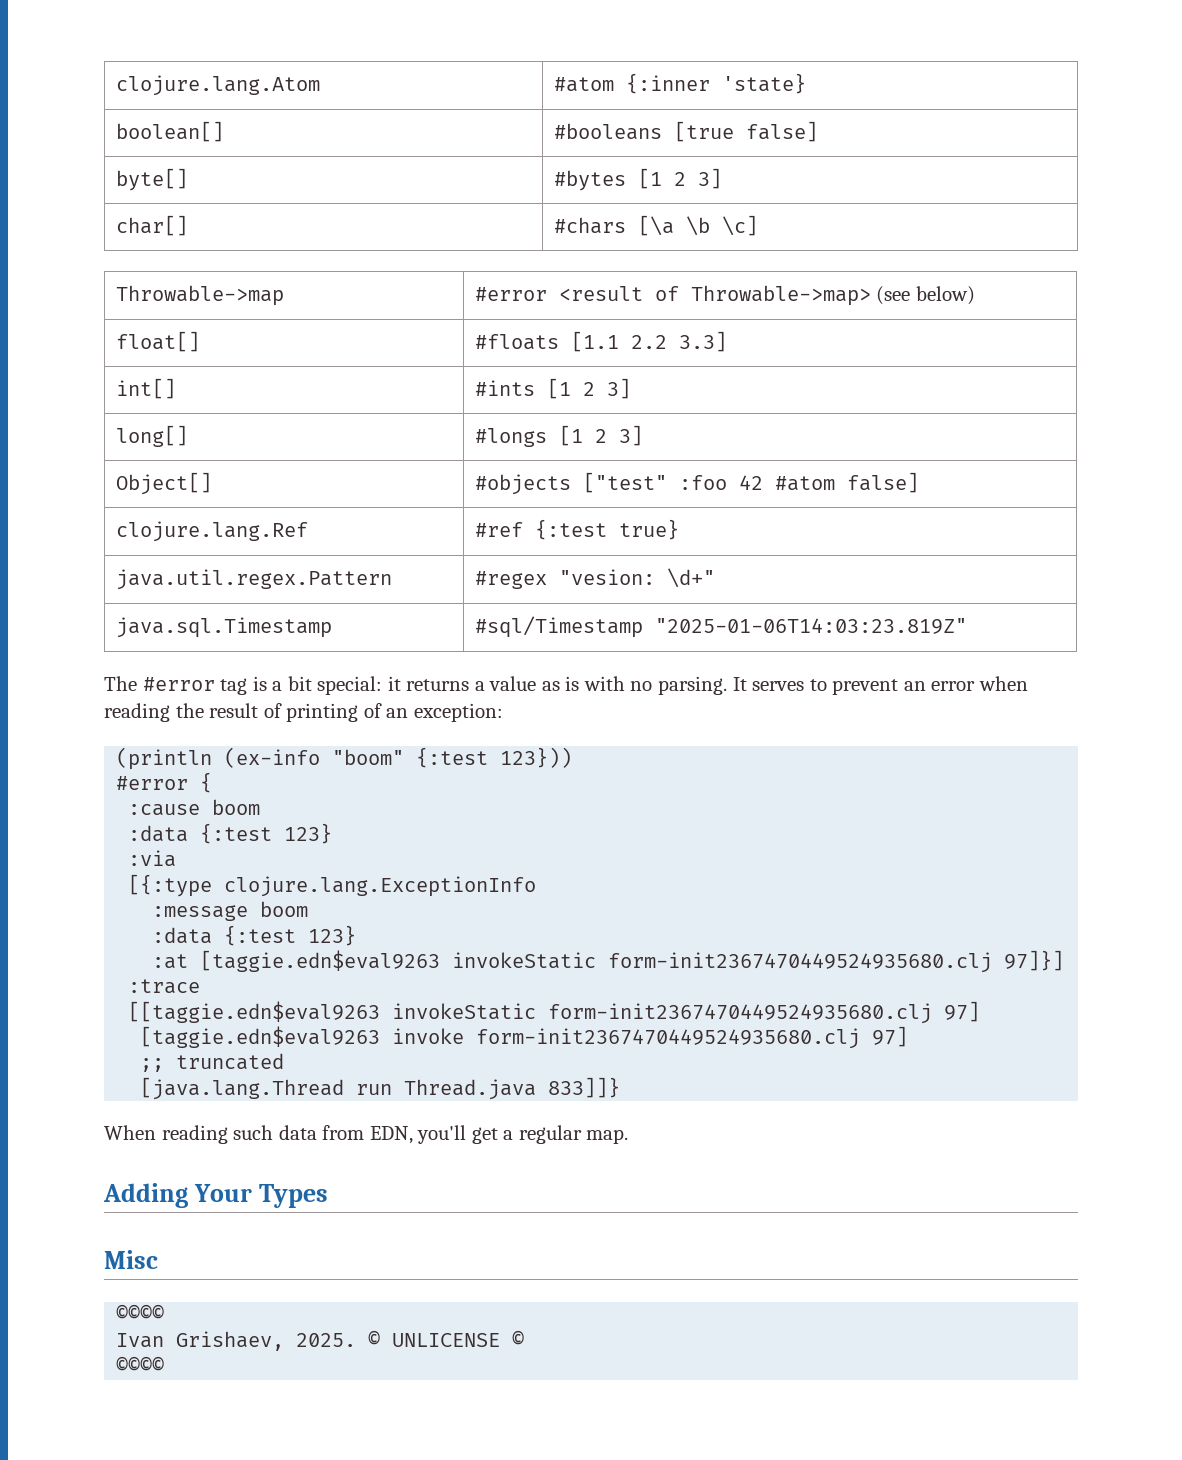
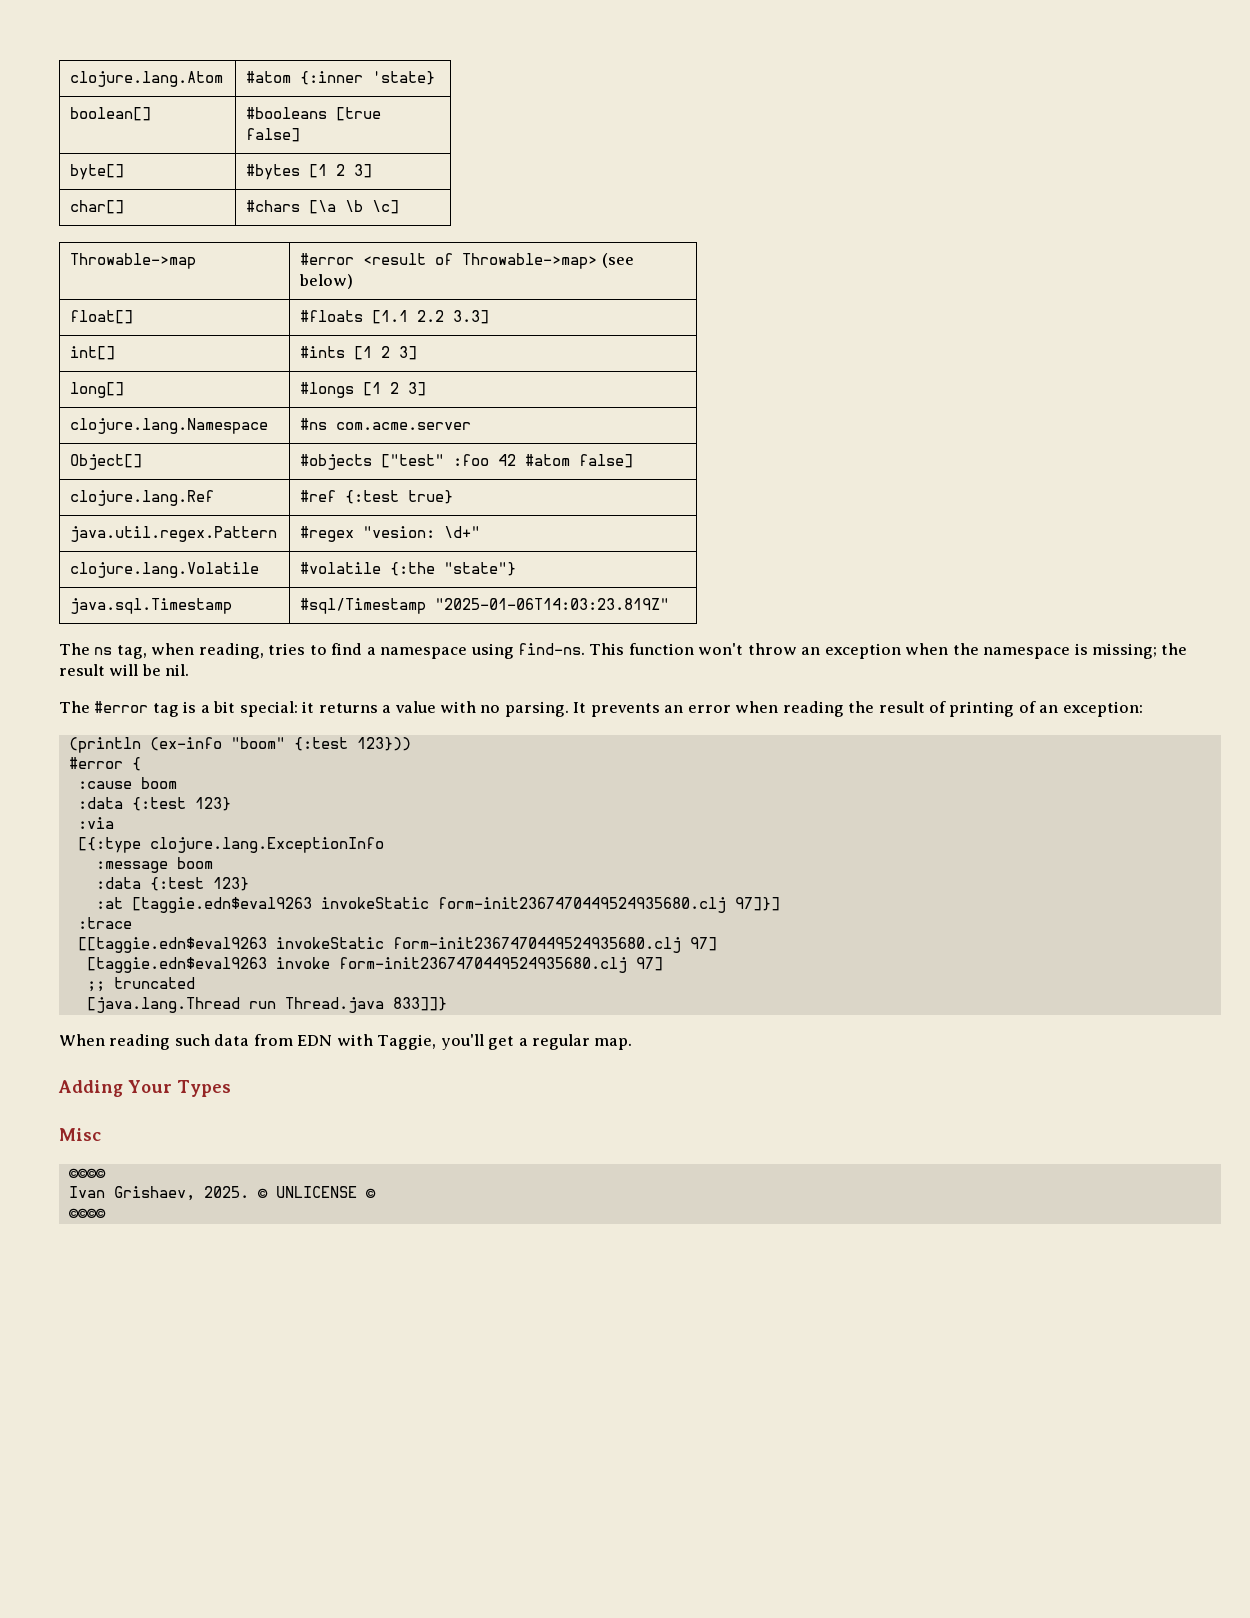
+ clojure.lang.Namespace | #ns com.acme.server
+ clojure.lang.Volatile | #volatile {:the "state"}
+ The ns tag, when reading, tries to find a namespace using find-ns. This function won't throw an exception when the namespace is missing; the result will be nil.
- The #error tag is a bit special: it returns a value as is with no parsing.
+ The #error tag is a bit special: it returns a value with no parsing.
- It serves to prevent an error when reading the result of printing of an exception:
+ It prevents an error when reading the result of printing of an exception:
- When reading such data from EDN, you'll get a regular map.
+ When reading such data from EDN with Taggie, you'll get a regular map.

